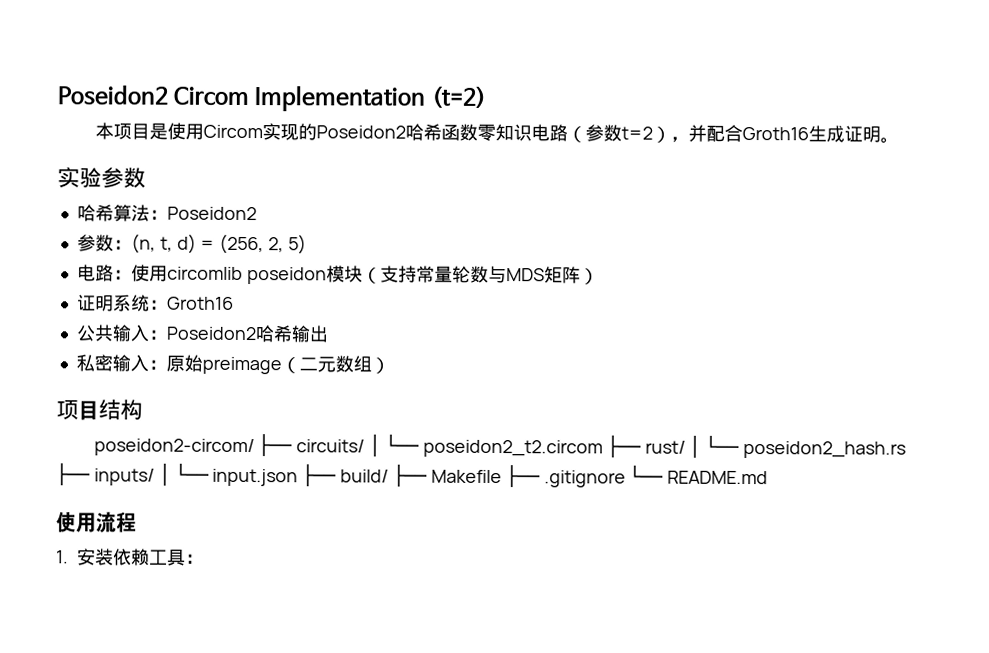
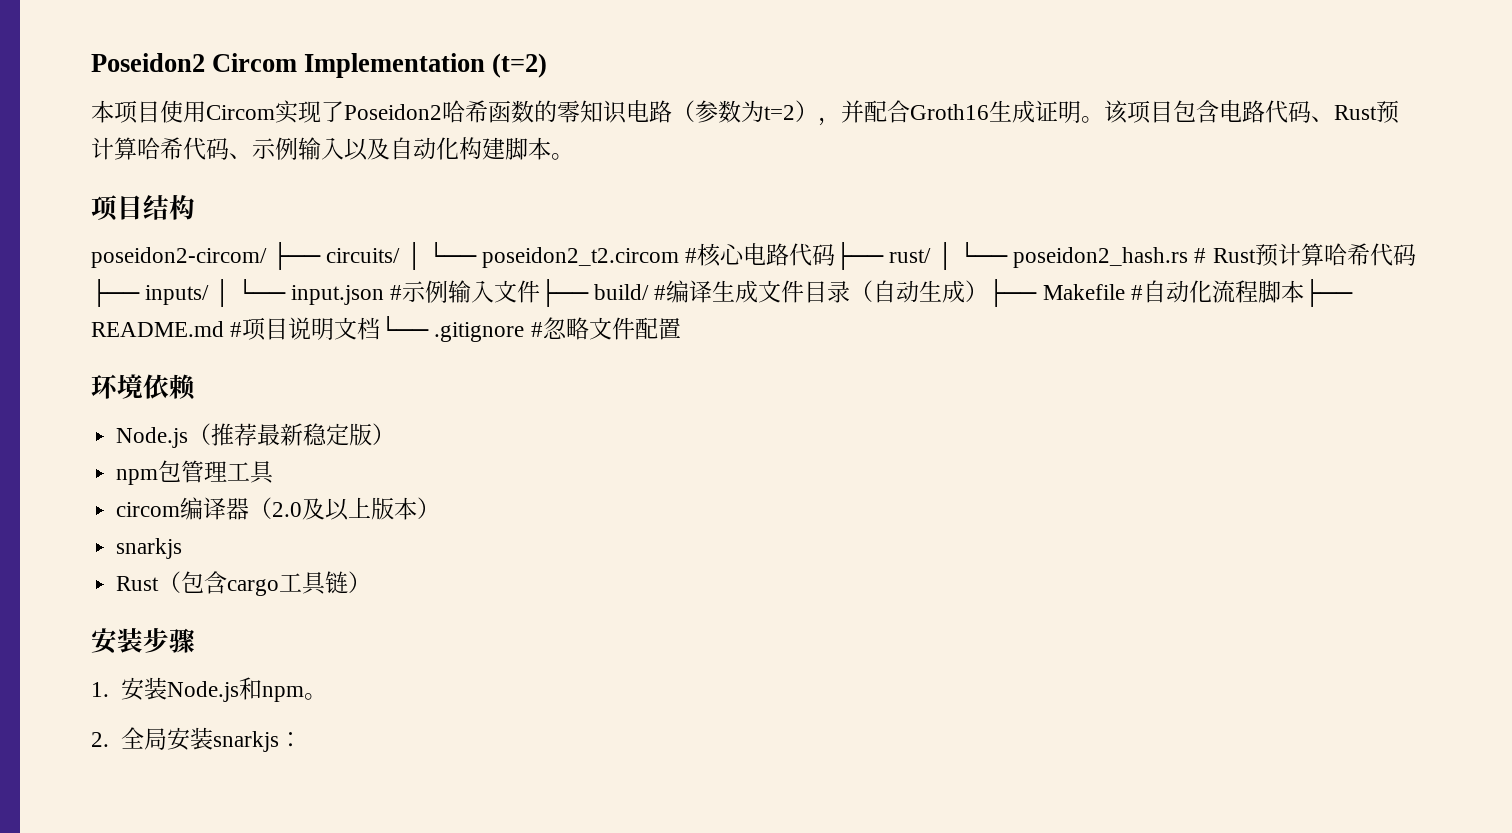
- 本项目是使用Circom实现的Poseidon2哈希函数零知识电路（参数t=2），并配合Groth16生成证明。
- 实验参数
- 哈希算法：Poseidon2
- 参数：(n, t, d) = (256, 2, 5)
- 电路：使用circomlib poseidon模块（支持常量轮数与MDS矩阵）
- 证明系统：Groth16
- 公共输入：Poseidon2哈希输出
- 私密输入：原始preimage（二元数组）
+ 本项目使用Circom实现了Poseidon2哈希函数的零知识电路（参数为t=2），并配合Groth16生成证明。该项目包含电路代码、Rust预计算哈希代码、示例输入以及自动化构建脚本。
- poseidon2-circom/ ├── circuits/ │ └── poseidon2_t2.circom ├── rust/ │ └── poseidon2_hash.rs ├── inputs/ │ └── input.json ├── build/ ├── Makefile ├── .gitignore └── README.md
- 使用流程
- 1.安装依赖工具：
+ poseidon2-circom/ ├── circuits/ │ └── poseidon2_t2.circom #核心电路代码├── rust/ │ └── poseidon2_hash.rs # Rust预计算哈希代码├── inputs/ │ └── input.json #示例输入文件├── build/ #编译生成文件目录（自动生成）├── Makefile #自动化流程脚本├── README.md #项目说明文档└── .gitignore #忽略文件配置
+ 环境依赖
+ Node.js（推荐最新稳定版）
+ npm包管理工具
+ circom编译器（2.0及以上版本）
+ snarkjs
+ Rust（包含cargo工具链）
+ 安装步骤
+ 1.安装Node.js和npm。
+ 2.全局安装snarkjs：

